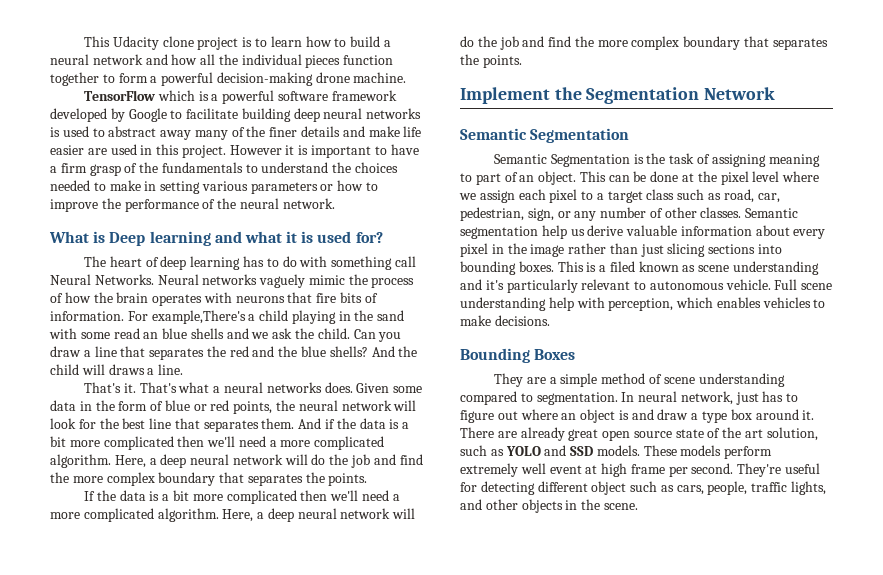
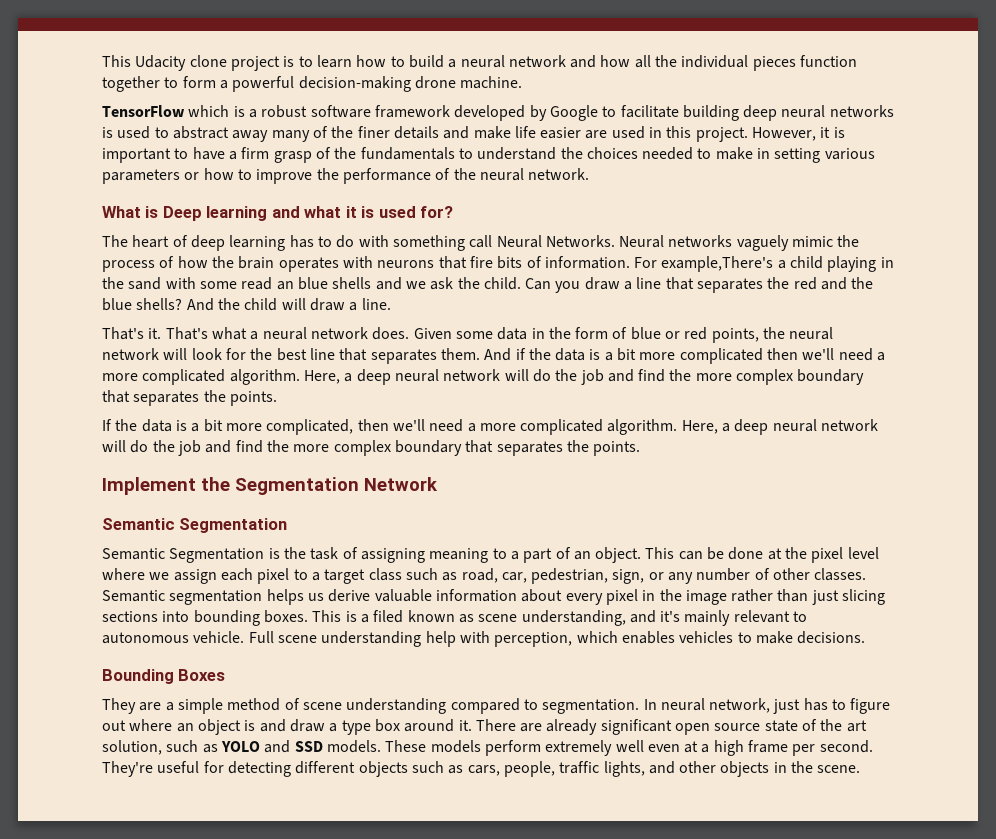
- TensorFlow which is a powerful software framework developed by Google to facilitate building deep neural networks is used to abstract away many of the finer details and make life easier are used in this project.
+ TensorFlow which is a robust software framework developed by Google to facilitate building deep neural networks is used to abstract away many of the finer details and make life easier are used in this project.
- However it is important to have a firm grasp of the fundamentals to understand the choices needed to make in setting various parameters or how to improve the performance of the neural network.
+ However, it is important to have a firm grasp of the fundamentals to understand the choices needed to make in setting various parameters or how to improve the performance of the neural network.
- And the child will draws a line.
+ And the child will draw a line.
- That's what a neural networks does.
+ That's what a neural network does.
- If the data is a bit more complicated then we'll need a more complicated algorithm.
+ If the data is a bit more complicated, then we'll need a more complicated algorithm.
- Semantic Segmentation is the task of assigning meaning to part of an object.
+ Semantic Segmentation is the task of assigning meaning to a part of an object.
- Semantic segmentation help us derive valuable information about every pixel in the image rather than just slicing sections into bounding boxes.
+ Semantic segmentation helps us derive valuable information about every pixel in the image rather than just slicing sections into bounding boxes.
- This is a filed known as scene understanding and it's particularly relevant to autonomous vehicle.
+ This is a filed known as scene understanding, and it's mainly relevant to autonomous vehicle.
- There are already great open source state of the art solution, such as YOLO and SSD models.
+ There are already significant open source state of the art solution, such as YOLO and SSD models.
- These models perform extremely well event at high frame per second.
+ These models perform extremely well even at a high frame per second.
- They're useful for detecting different object such as cars, people, traffic lights, and other objects in the scene.
+ They're useful for detecting different objects such as cars, people, traffic lights, and other objects in the scene.

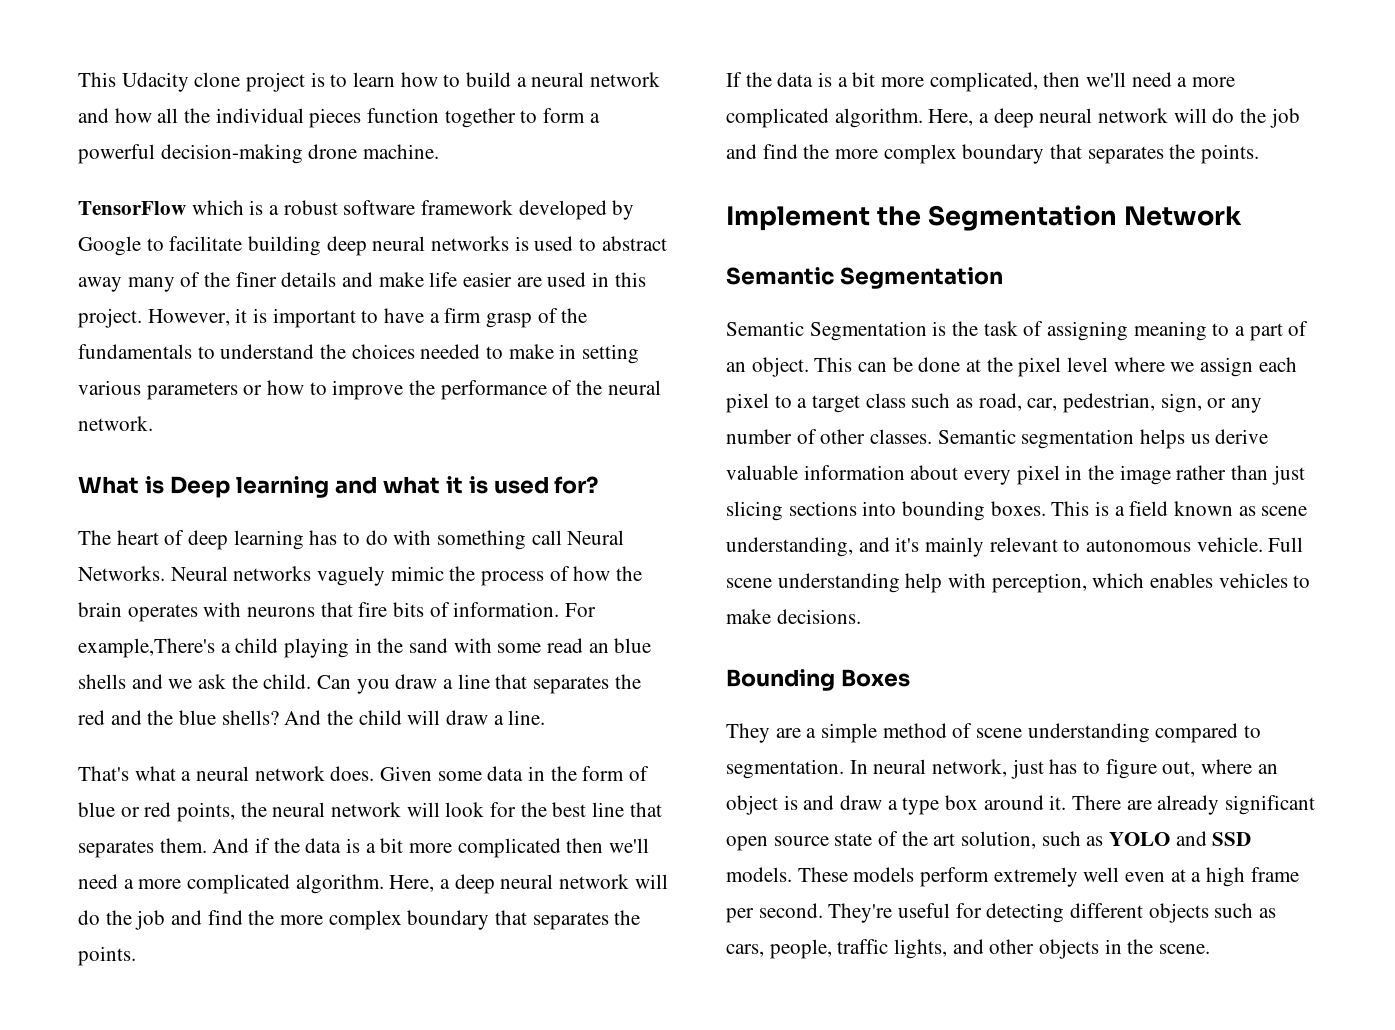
- That's it. That's what a neural network does.
+ That's what a neural network does.
- This is a filed known as scene understanding, and it's mainly relevant to autonomous vehicle.
+ This is a field known as scene understanding, and it's mainly relevant to autonomous vehicle.
- In neural network, just has to figure out where an object is and draw a type box around it.
+ In neural network, just has to figure out, where an object is and draw a type box around it.

